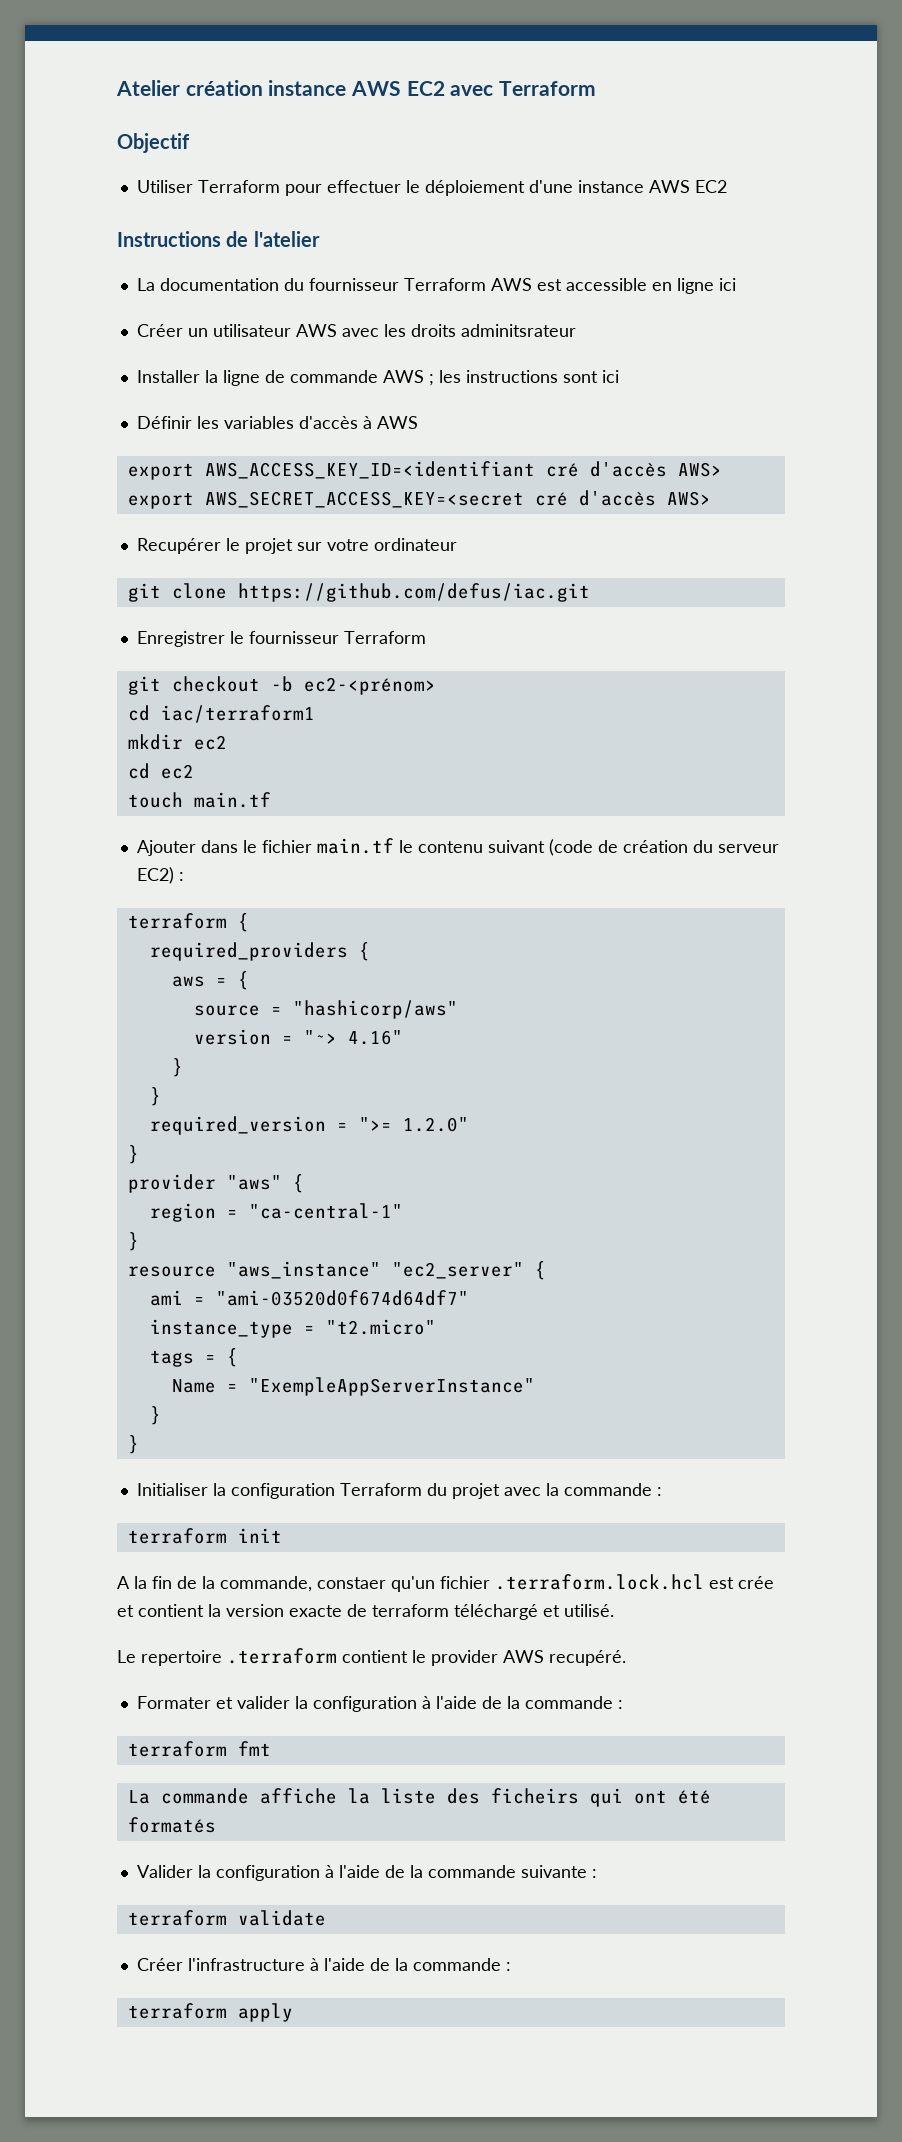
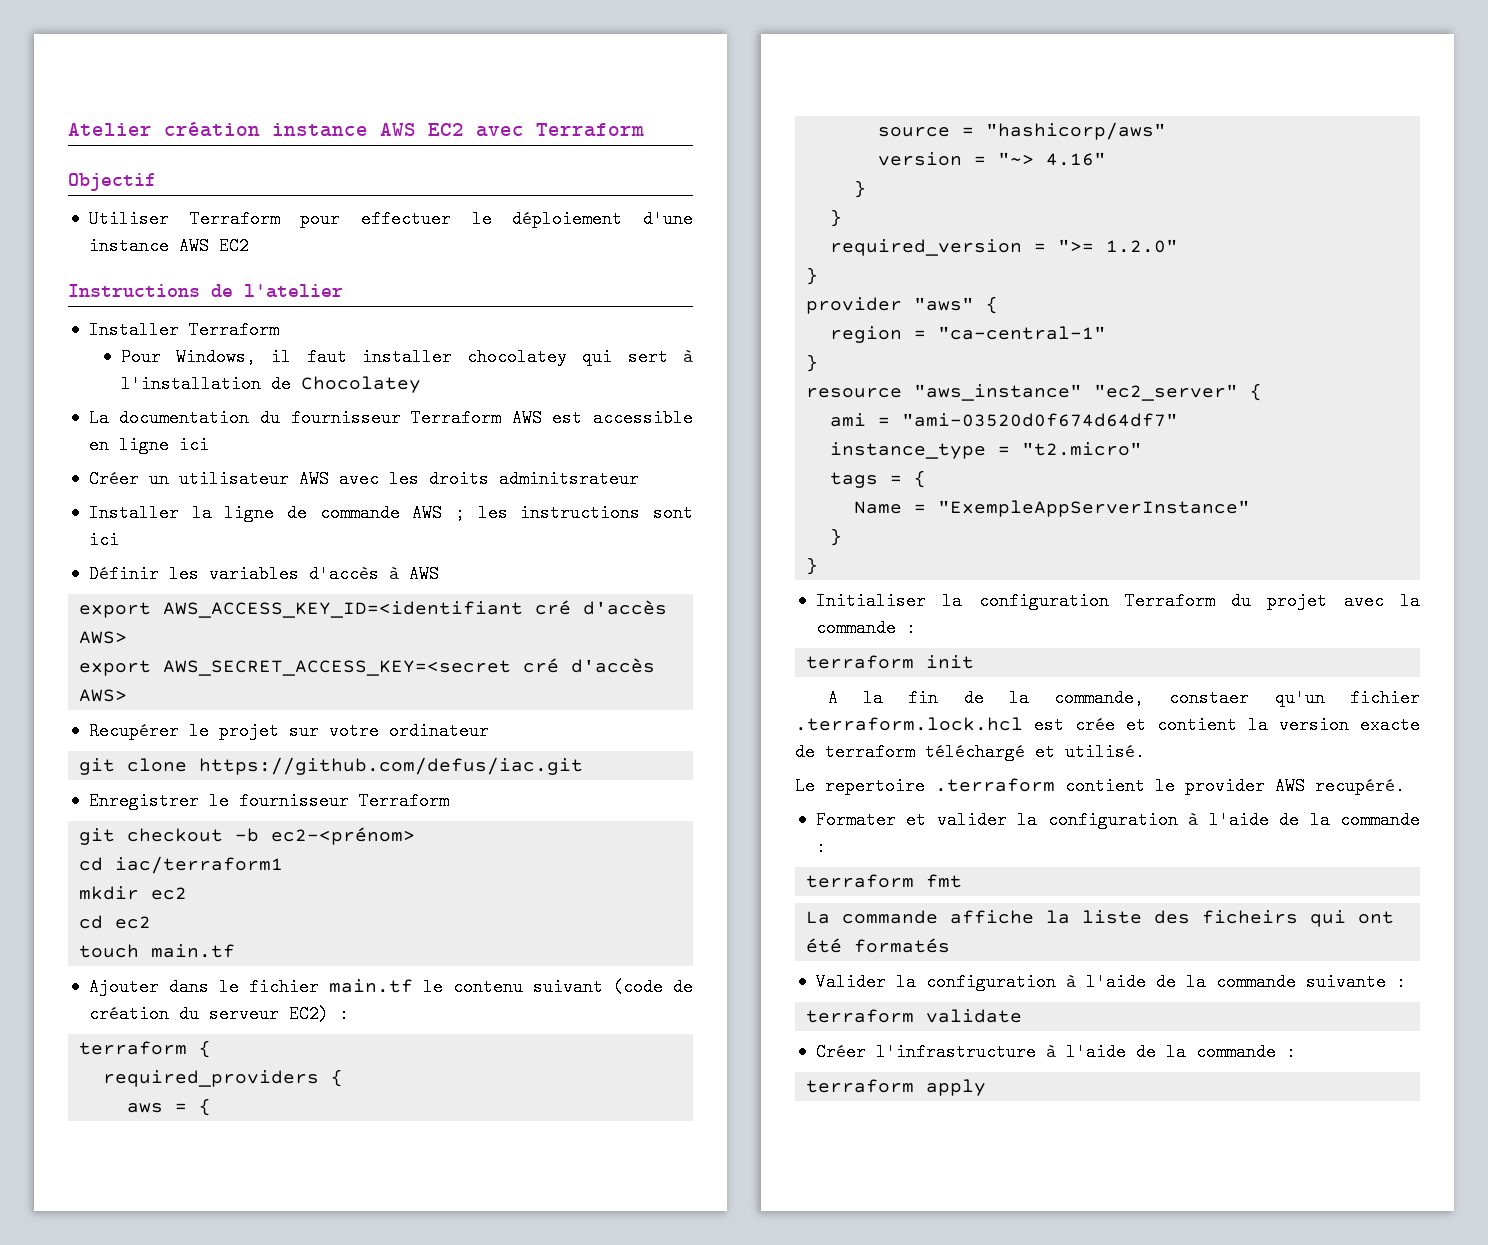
+ Installer Terraform
+ Pour Windows, il faut installer chocolatey qui sert à l'installation de Chocolatey

